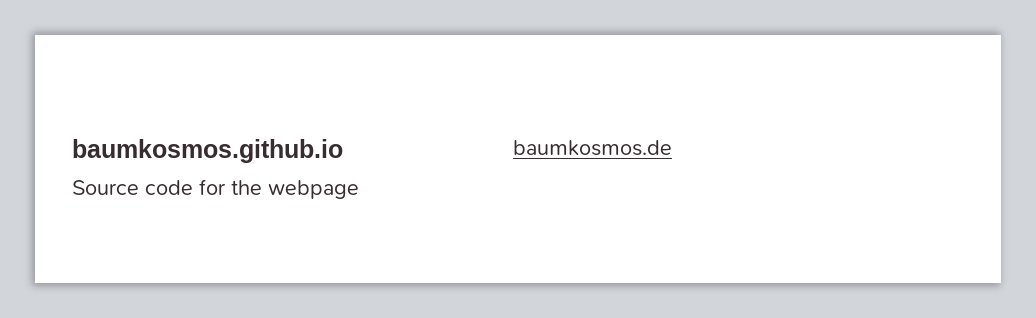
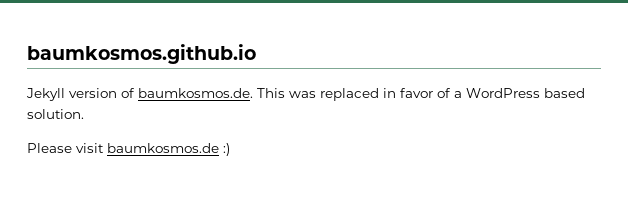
- Source code for the webpage baumkosmos.de
+ Jekyll version of baumkosmos.de. This was replaced in favor of a WordPress based solution.
+ Please visit baumkosmos.de :)

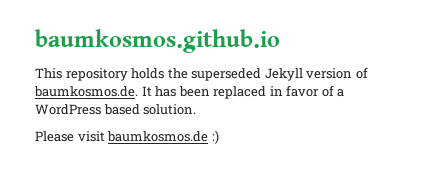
- Jekyll version of baumkosmos.de. This was replaced in favor of a WordPress based solution.
+ This repository holds the superseded Jekyll version of baumkosmos.de. It has been replaced in favor of a WordPress based solution.

